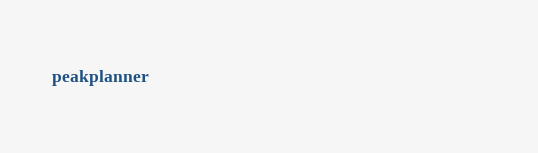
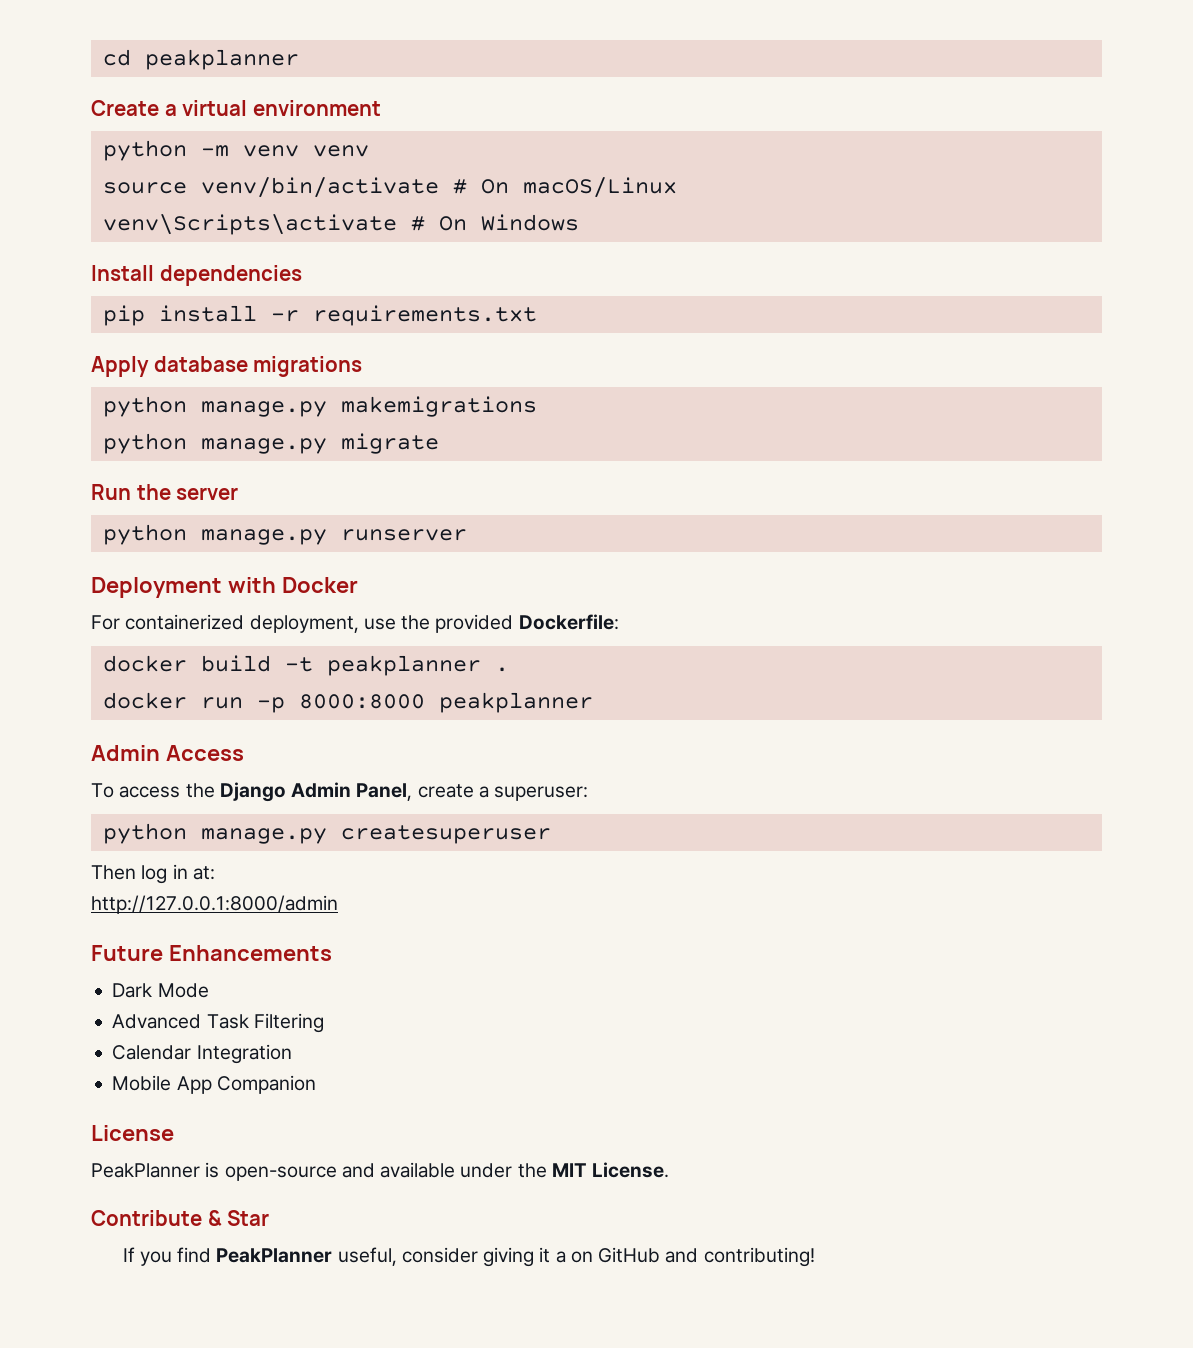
- peakplanner
+ cd peakplanner
+ Create a virtual environment
+ python -m venv venv
+ source venv/bin/activate # On macOS/Linux
+ venv\Scripts\activate # On Windows
+ Install dependencies
+ pip install -r requirements.txt
+ Apply database migrations
+ python manage.py makemigrations
+ python manage.py migrate
+ Run the server
+ python manage.py runserver
+ Deployment with Docker
+ For containerized deployment, use the provided Dockerfile:
+ docker build -t peakplanner .
+ docker run -p 8000:8000 peakplanner
+ Admin Access
+ To access the Django Admin Panel, create a superuser:
+ python manage.py createsuperuser
+ Then log in at:
+ http://127.0.0.1:8000/admin
+ Future Enhancements
+ Dark Mode
+ Advanced Task Filtering
+ Calendar Integration
+ Mobile App Companion
+ License
+ PeakPlanner is open-source and available under the MIT License.
+ Contribute & Star
+ If you find PeakPlanner useful, consider giving it a on GitHub and contributing!

